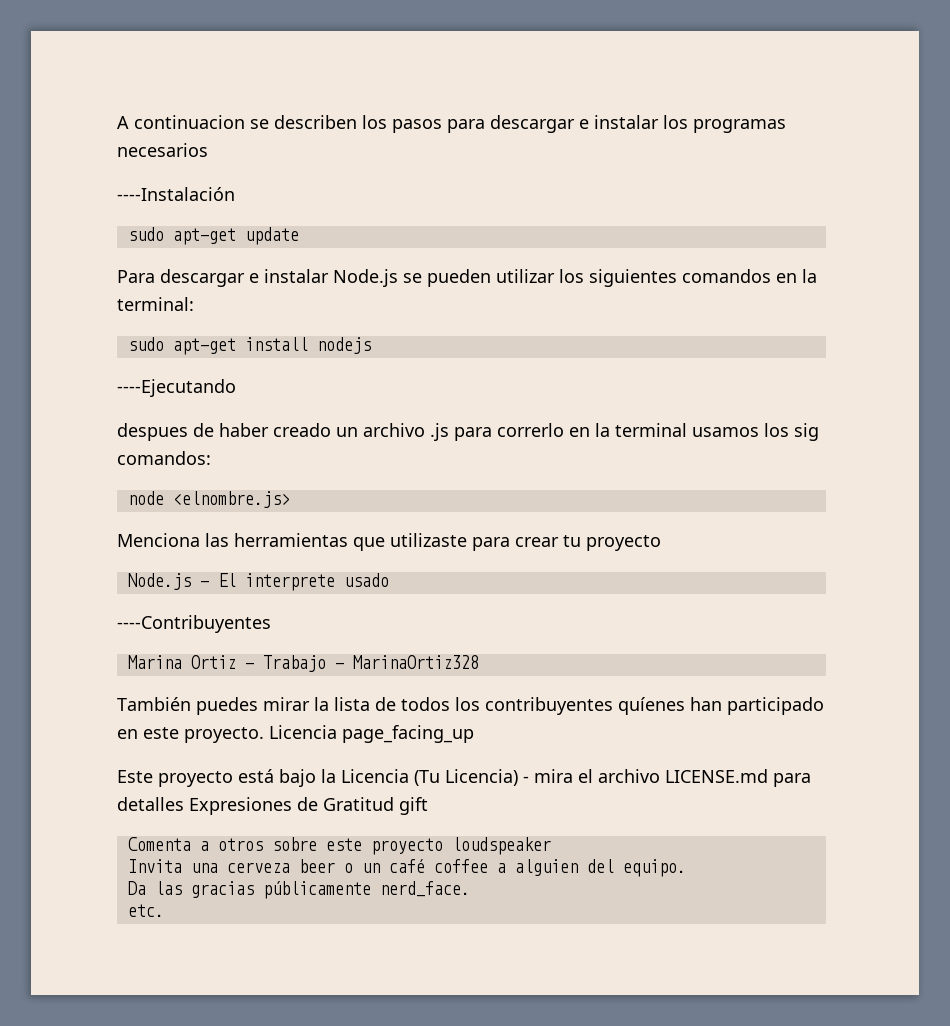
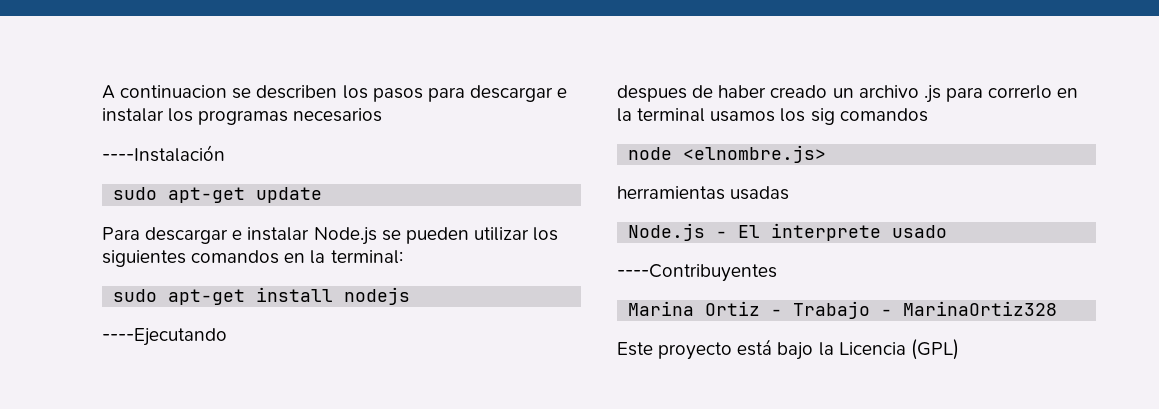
- despues de haber creado un archivo .js para correrlo en la terminal usamos los sig comandos:
+ despues de haber creado un archivo .js para correrlo en la terminal usamos los sig comandos
- Menciona las herramientas que utilizaste para crear tu proyecto
+ herramientas usadas
- También puedes mirar la lista de todos los contribuyentes quíenes han participado en este proyecto. Licencia page_facing_up
- Este proyecto está bajo la Licencia (Tu Licencia) - mira el archivo LICENSE.md para detalles Expresiones de Gratitud gift
- Comenta a otros sobre este proyecto loudspeaker
- Invita una cerveza beer o un café coffee a alguien del equipo.
- Da las gracias públicamente nerd_face.
- etc.
+ Este proyecto está bajo la Licencia (GPL)

